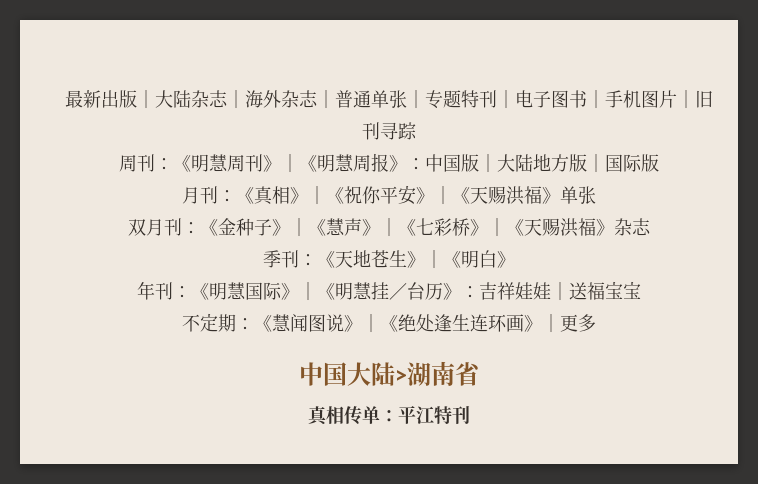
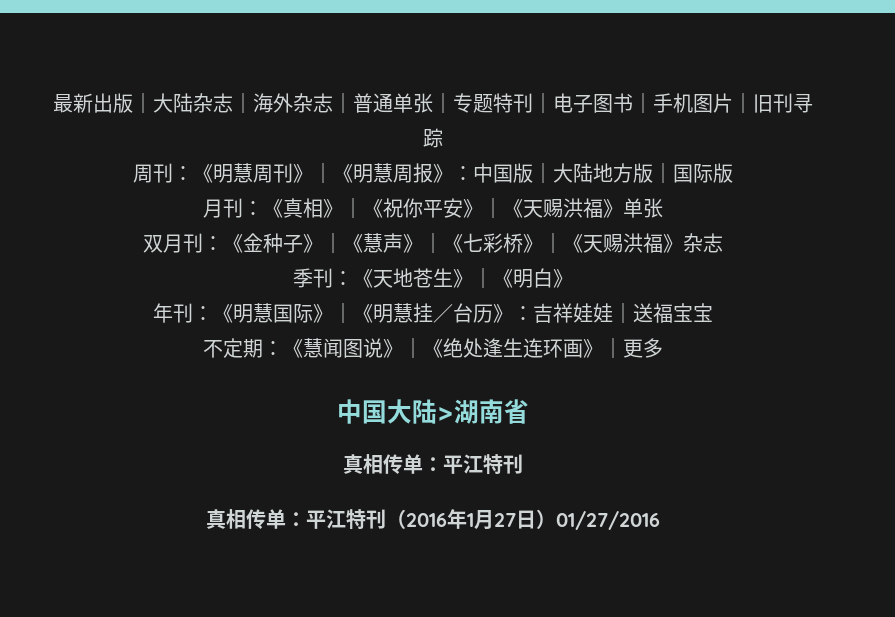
+ 真相传单：平江特刊（2016年1月27日）01/27/2016

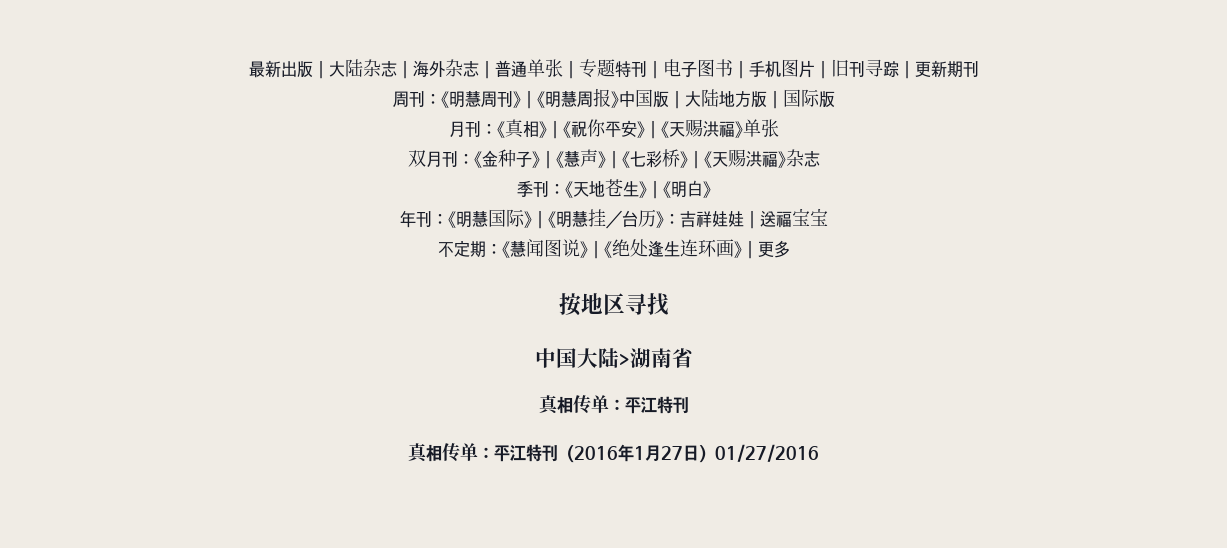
- 最新出版｜大陆杂志｜海外杂志｜普通单张｜专题特刊｜电子图书｜手机图片｜旧刊寻踪
+ 最新出版｜大陆杂志｜海外杂志｜普通单张｜专题特刊｜电子图书｜手机图片｜旧刊寻踪｜更新期刊
- 周刊：《明慧周刊》｜《明慧周报》：中国版｜大陆地方版｜国际版
+ 周刊：《明慧周刊》｜《明慧周报》中国版｜大陆地方版｜国际版
+ 按地区寻找

